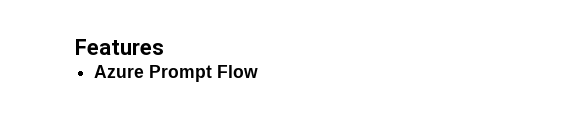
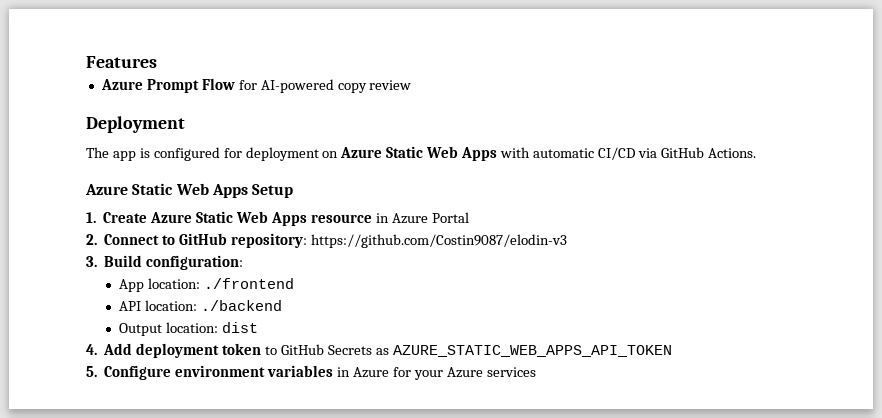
- Azure Prompt Flow
+ Azure Prompt Flow for AI-powered copy review
+ Deployment
+ The app is configured for deployment on Azure Static Web Apps with automatic CI/CD via GitHub Actions.
+ Azure Static Web Apps Setup
+ 1. Create Azure Static Web Apps resource in Azure Portal
+ 2. Connect to GitHub repository: https://github.com/Costin9087/elodin-v3
+ 3. Build configuration:
+ App location: ./frontend
+ API location: ./backend
+ Output location: dist
+ 4. Add deployment token to GitHub Secrets as AZURE_STATIC_WEB_APPS_API_TOKEN
+ 5. Configure environment variables in Azure for your Azure services

